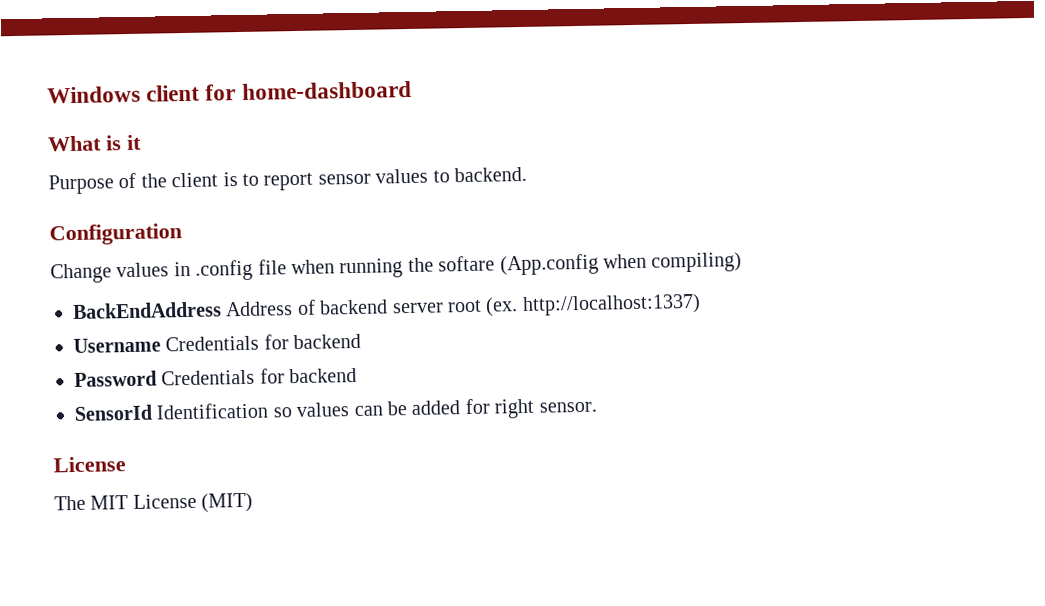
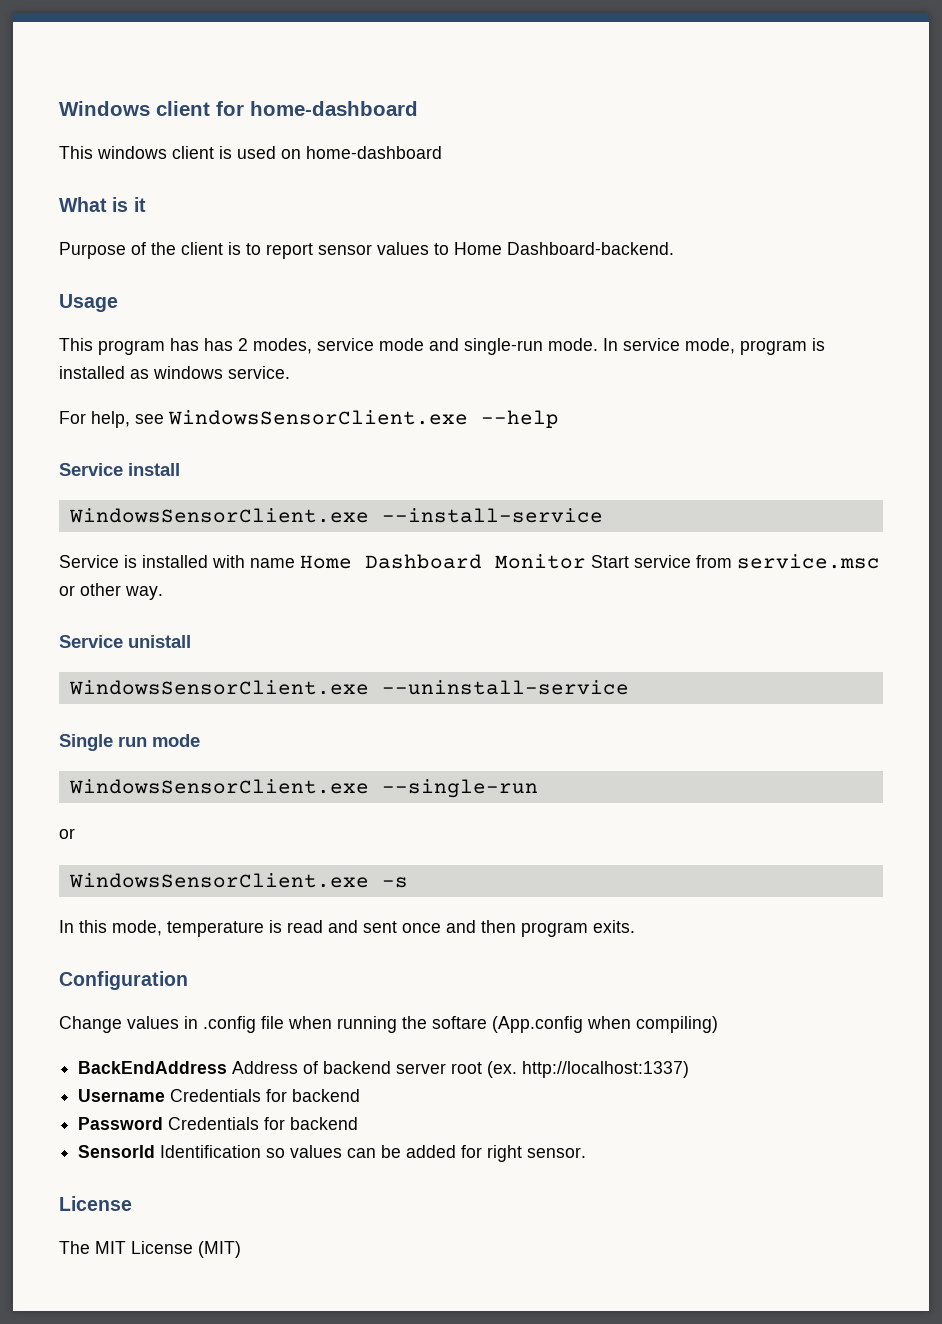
+ This windows client is used on home-dashboard
- Purpose of the client is to report sensor values to backend.
+ Purpose of the client is to report sensor values to Home Dashboard-backend.
+ Usage
+ This program has has 2 modes, service mode and single-run mode. In service mode, program is installed as windows service.
+ For help, see WindowsSensorClient.exe --help
+ Service install
+ WindowsSensorClient.exe --install-service
+ Service is installed with name Home Dashboard Monitor Start service from service.msc or other way.
+ Service unistall
+ WindowsSensorClient.exe --uninstall-service
+ Single run mode
+ WindowsSensorClient.exe --single-run
+ or
+ WindowsSensorClient.exe -s
+ In this mode, temperature is read and sent once and then program exits.

